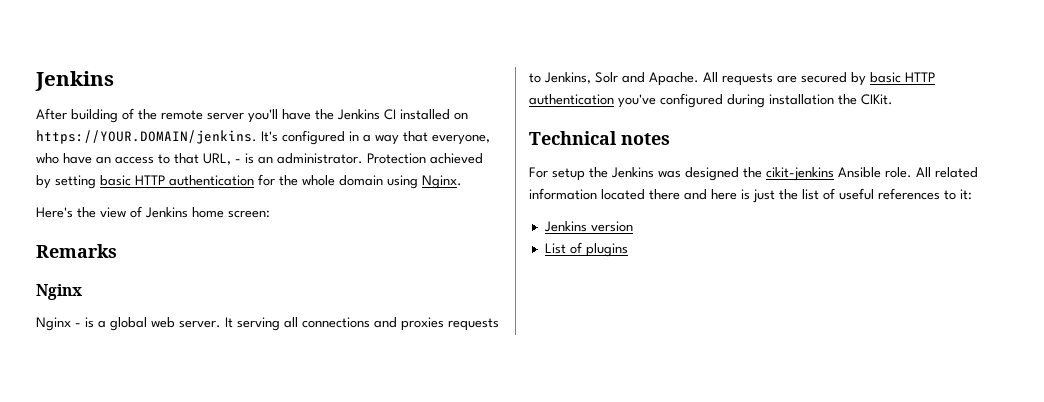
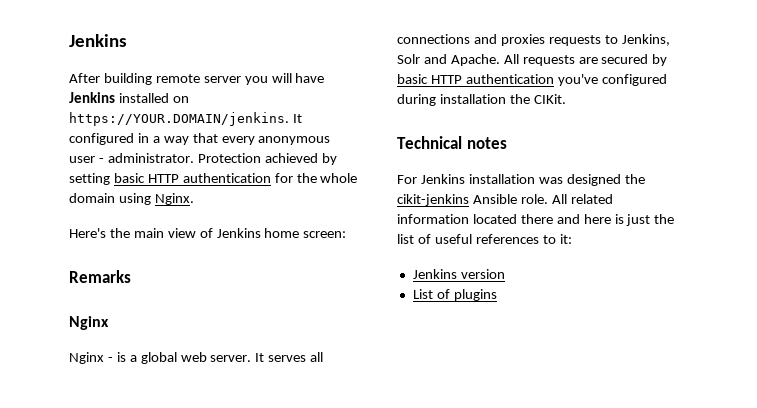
- After building of the remote server you'll have the Jenkins CI installed on https://YOUR.DOMAIN/jenkins. It's configured in a way that everyone, who have an access to that URL, - is an administrator.
+ After building remote server you will have Jenkins installed on https://YOUR.DOMAIN/jenkins. It configured in a way that every anonymous user - administrator.
- Here's the view of Jenkins home screen:
+ Here's the main view of Jenkins home screen:
- It serving all connections and proxies requests to Jenkins, Solr and Apache.
+ It serves all connections and proxies requests to Jenkins, Solr and Apache.
- For setup the Jenkins was designed the cikit-jenkins Ansible role.
+ For Jenkins installation was designed the cikit-jenkins Ansible role.

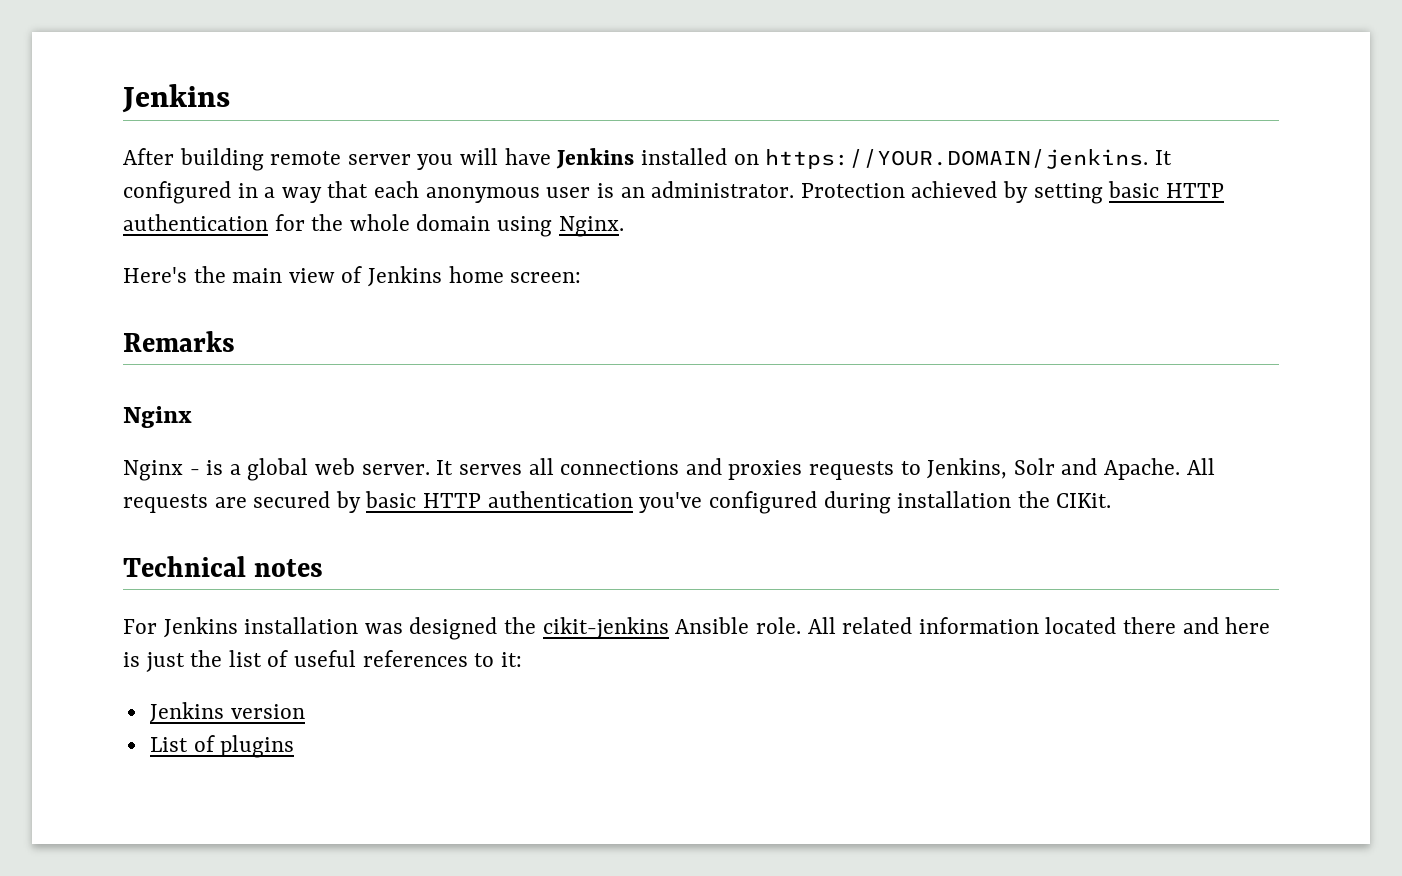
- After building remote server you will have Jenkins installed on https://YOUR.DOMAIN/jenkins. It configured in a way that every anonymous user - administrator.
+ After building remote server you will have Jenkins installed on https://YOUR.DOMAIN/jenkins. It configured in a way that each anonymous user is an administrator.

